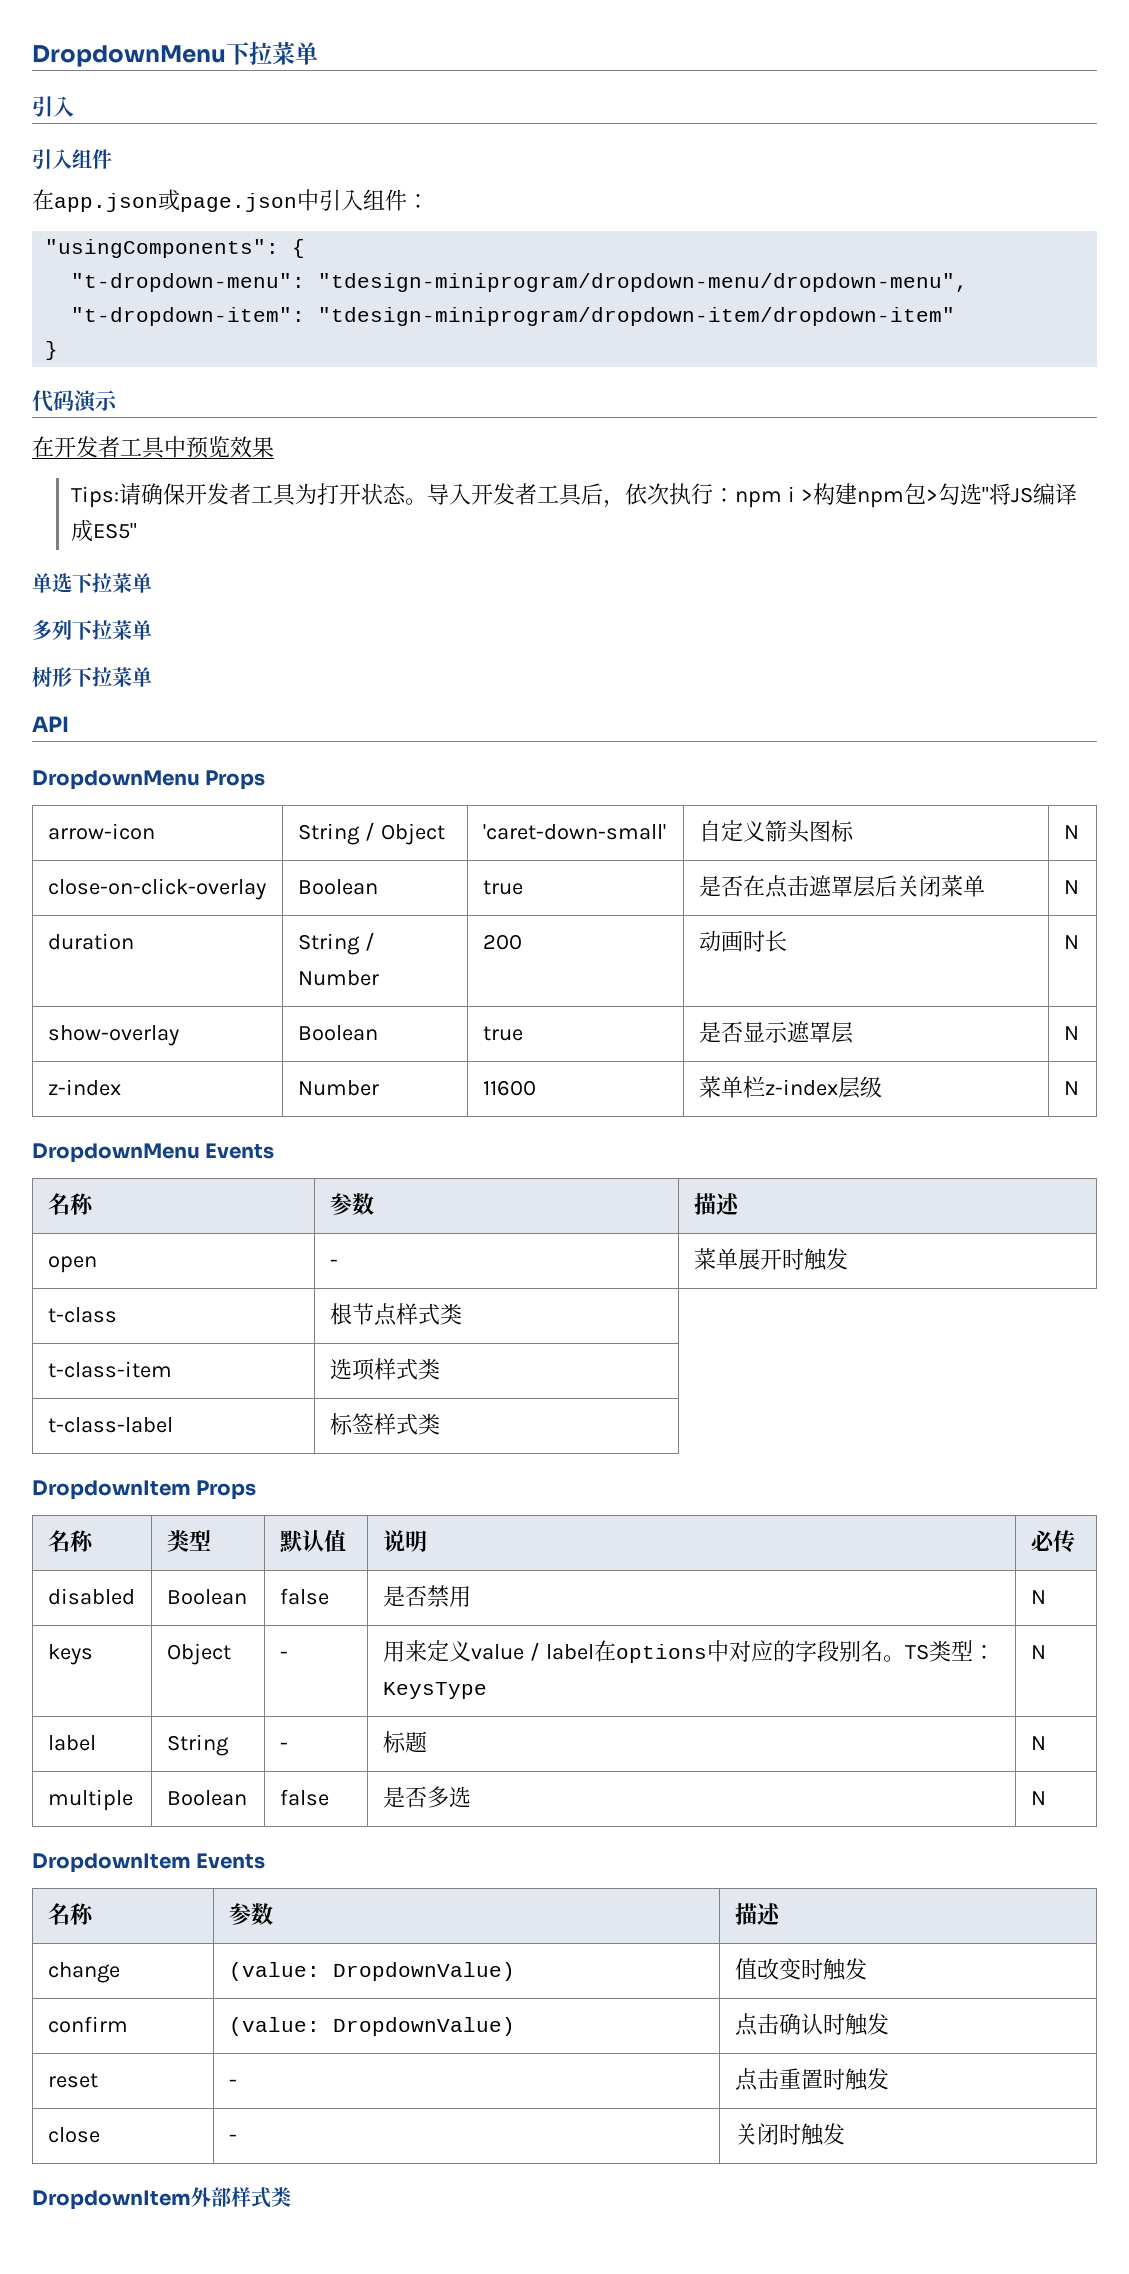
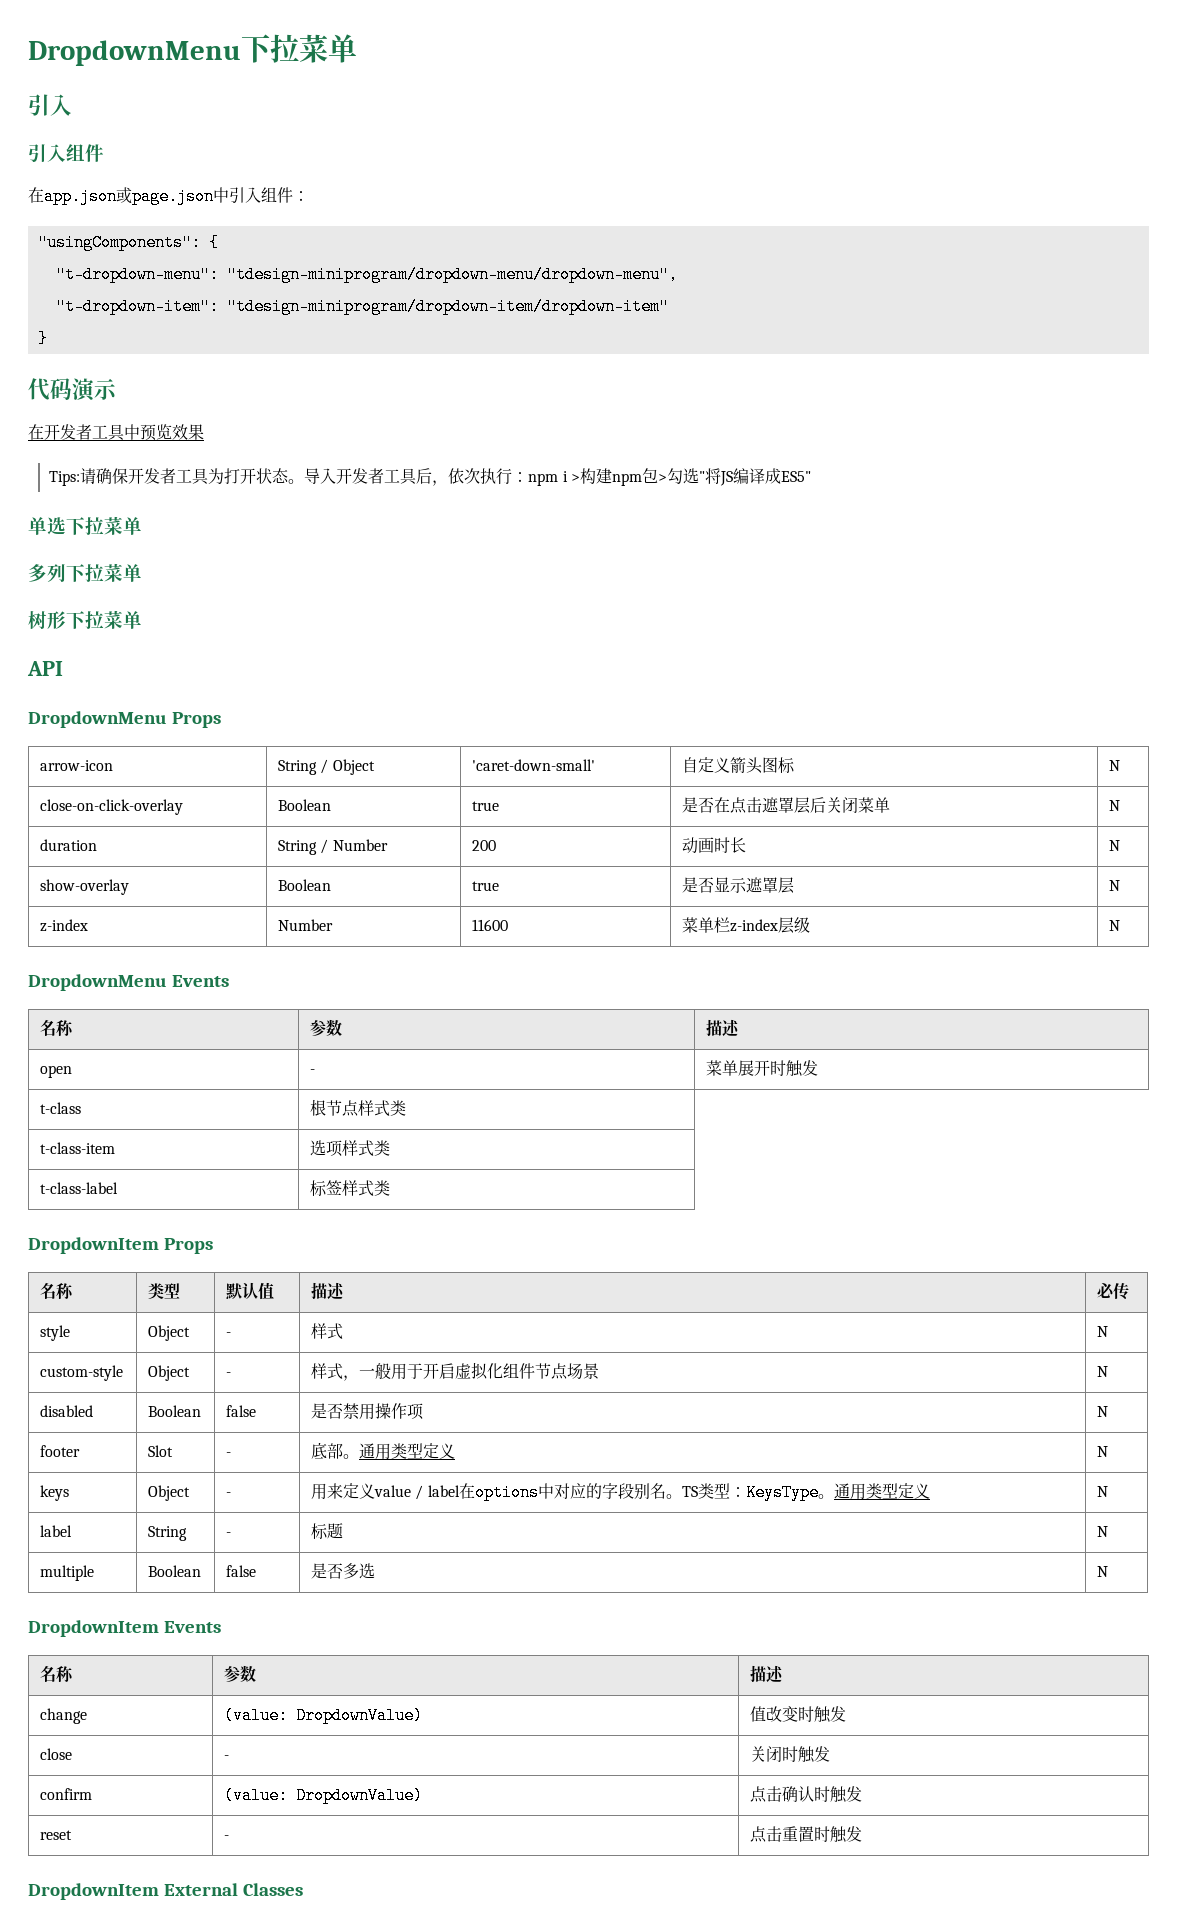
- 名称 | 类型 | 默认值 | 说明 | 必传
+ 名称 | 类型 | 默认值 | 描述 | 必传
+ style | Object | - | 样式 | N
+ custom-style | Object | - | 样式，一般用于开启虚拟化组件节点场景 | N
- disabled | Boolean | false | 是否禁用 | N
+ disabled | Boolean | false | 是否禁用操作项 | N
+ footer | Slot | - | 底部。通用类型定义 | N
- keys | Object | - | 用来定义value / label在options中对应的字段别名。TS类型：KeysType | N
+ keys | Object | - | 用来定义value / label在options中对应的字段别名。TS类型：KeysType。通用类型定义 | N
+ close | - | 关闭时触发
- close | - | 关闭时触发
- DropdownItem外部样式类
+ DropdownItem External Classes

